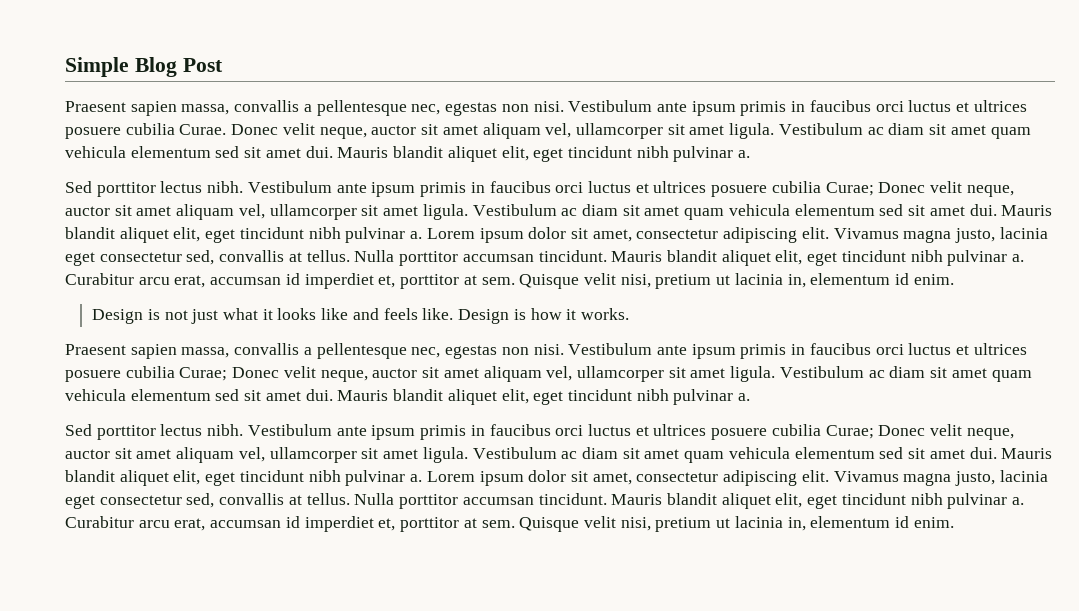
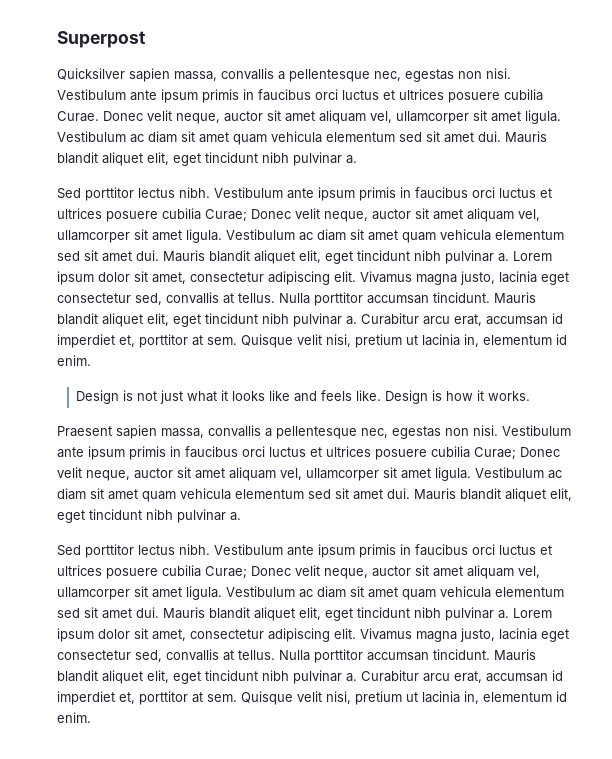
- Simple Blog Post
- Praesent sapien massa, convallis a pellentesque nec, egestas non nisi.
+ Superpost
+ Quicksilver sapien massa, convallis a pellentesque nec, egestas non nisi.

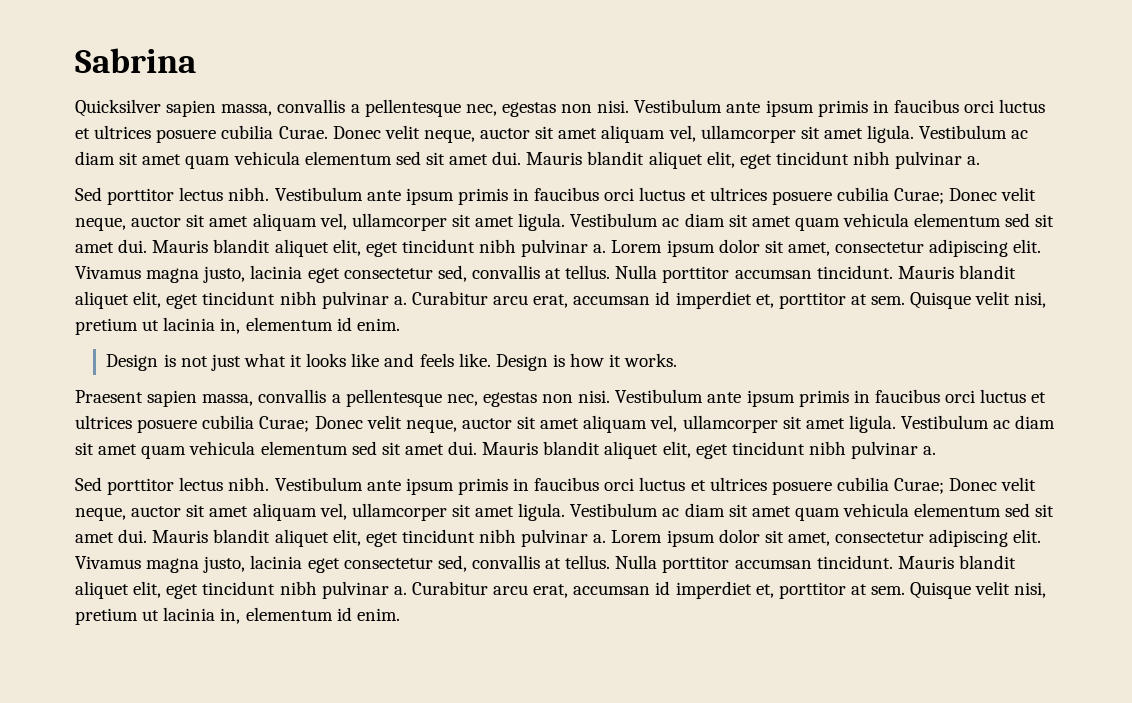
- Superpost
+ Sabrina

